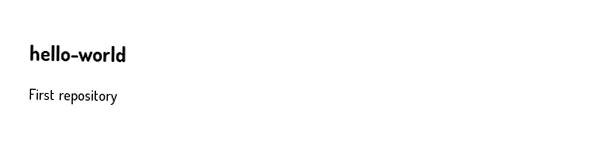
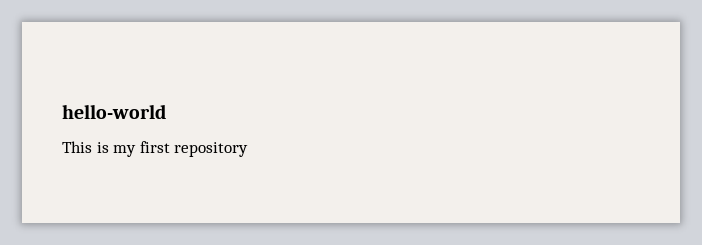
- First repository
+ This is my first repository

